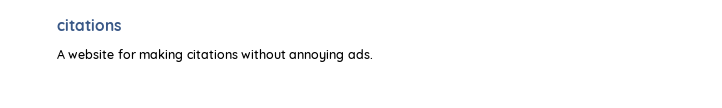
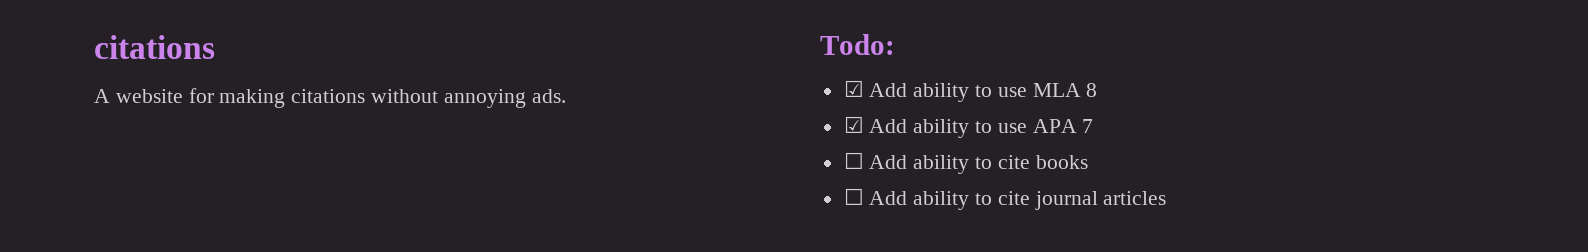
+ Todo:
+ ☑ Add ability to use MLA 8
+ ☑ Add ability to use APA 7
+ ☐ Add ability to cite books
+ ☐ Add ability to cite journal articles

